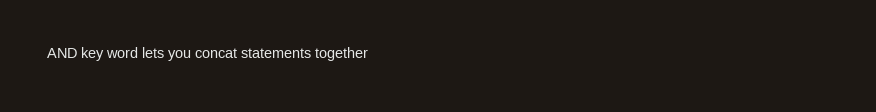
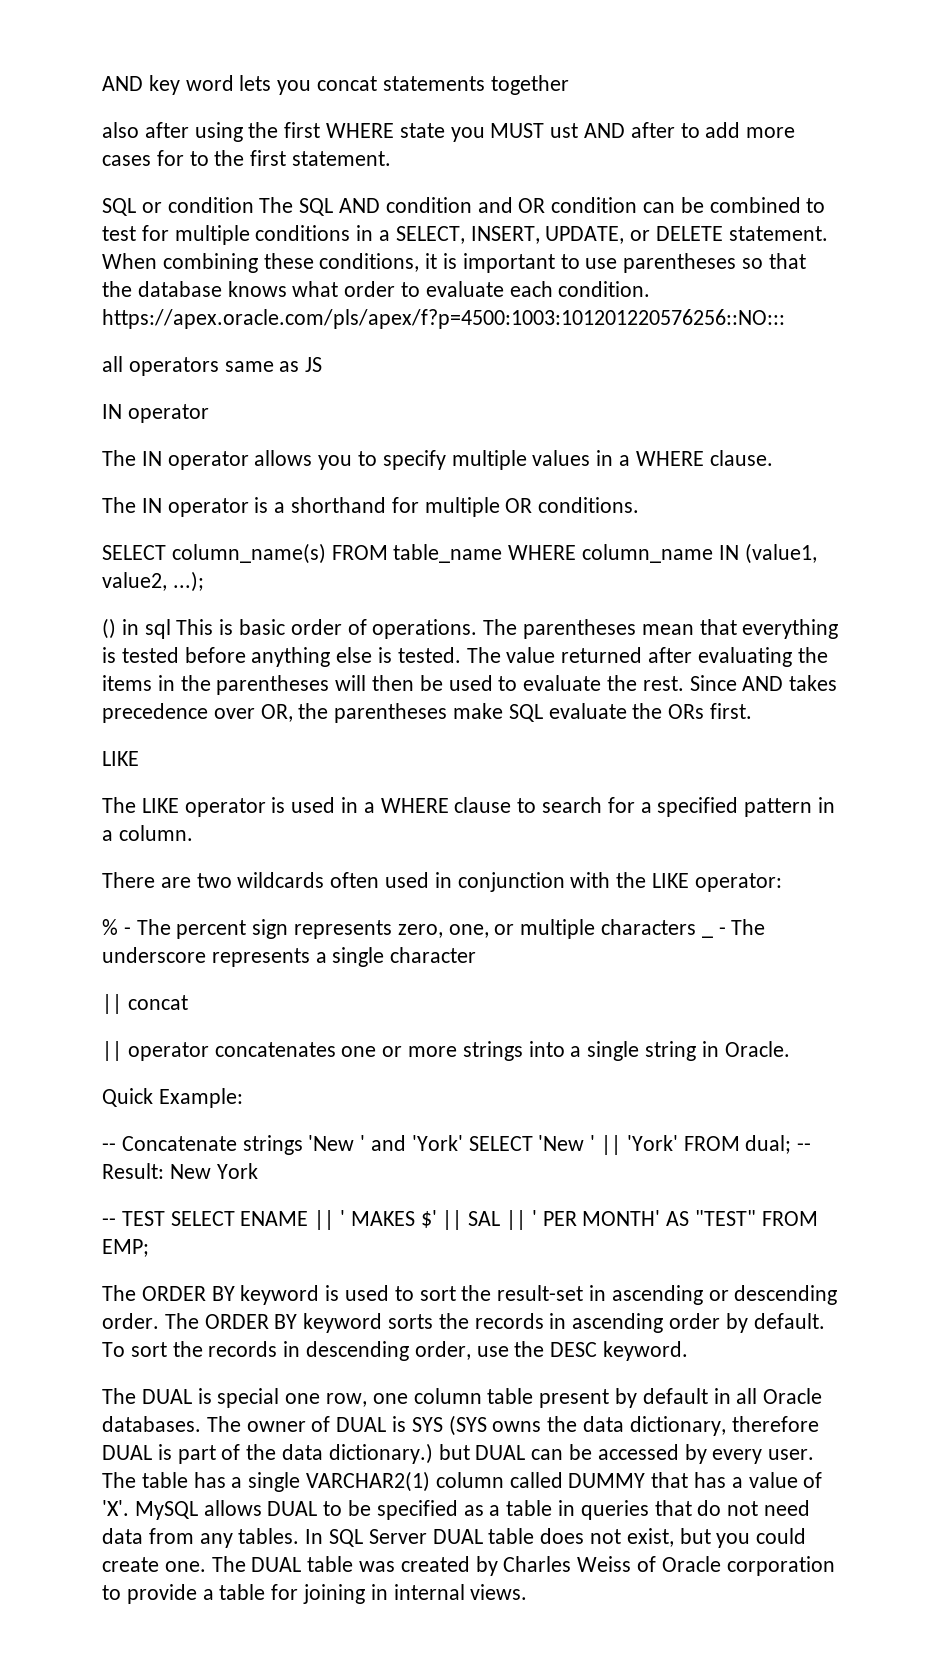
+ also after using the first WHERE state you MUST ust AND after to add more cases for to the first statement.
+ SQL or condition The SQL AND condition and OR condition can be combined to test for multiple conditions in a SELECT, INSERT, UPDATE, or DELETE statement. When combining these conditions, it is important to use parentheses so that the database knows what order to evaluate each condition. https://apex.oracle.com/pls/apex/f?p=4500:1003:101201220576256::NO:::
+ all operators same as JS
+ IN operator
+ The IN operator allows you to specify multiple values in a WHERE clause.
+ The IN operator is a shorthand for multiple OR conditions.
+ SELECT column_name(s) FROM table_name WHERE column_name IN (value1, value2, ...);
+ () in sql This is basic order of operations. The parentheses mean that everything is tested before anything else is tested. The value returned after evaluating the items in the parentheses will then be used to evaluate the rest. Since AND takes precedence over OR, the parentheses make SQL evaluate the ORs first.
+ LIKE
+ The LIKE operator is used in a WHERE clause to search for a specified pattern in a column.
+ There are two wildcards often used in conjunction with the LIKE operator:
+ % - The percent sign represents zero, one, or multiple characters _ - The underscore represents a single character
+ || concat
+ || operator concatenates one or more strings into a single string in Oracle.
+ Quick Example:
+ -- Concatenate strings 'New ' and 'York' SELECT 'New ' || 'York' FROM dual; -- Result: New York
+ -- TEST SELECT ENAME || ' MAKES $' || SAL || ' PER MONTH' AS "TEST" FROM EMP;
+ The ORDER BY keyword is used to sort the result-set in ascending or descending order. The ORDER BY keyword sorts the records in ascending order by default. To sort the records in descending order, use the DESC keyword.
+ The DUAL is special one row, one column table present by default in all Oracle databases. The owner of DUAL is SYS (SYS owns the data dictionary, therefore DUAL is part of the data dictionary.) but DUAL can be accessed by every user. The table has a single VARCHAR2(1) column called DUMMY that has a value of 'X'. MySQL allows DUAL to be specified as a table in queries that do not need data from any tables. In SQL Server DUAL table does not exist, but you could create one. The DUAL table was created by Charles Weiss of Oracle corporation to provide a table for joining in internal views.

